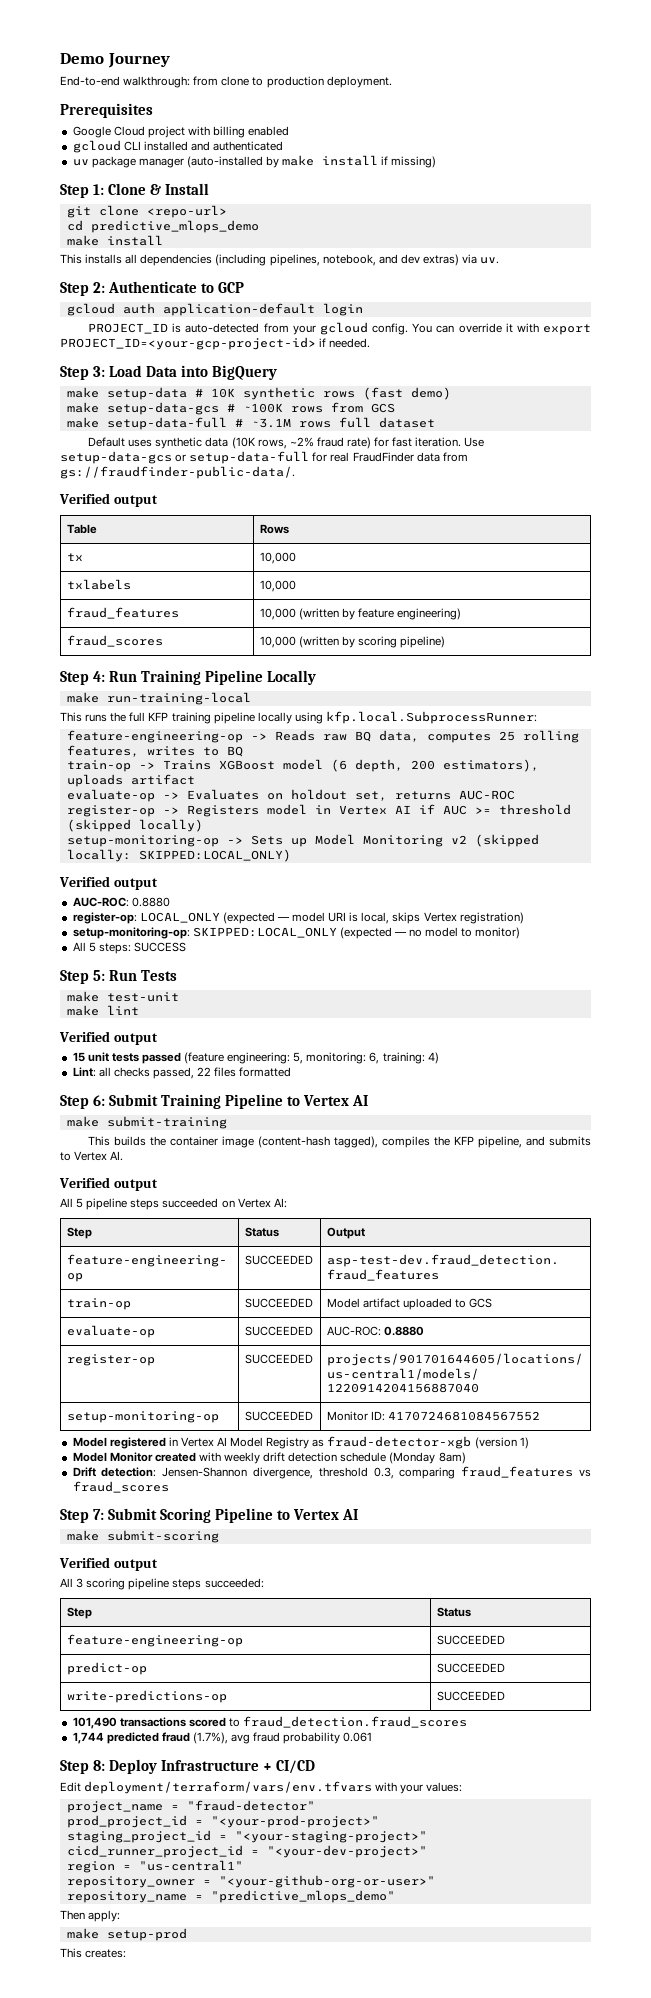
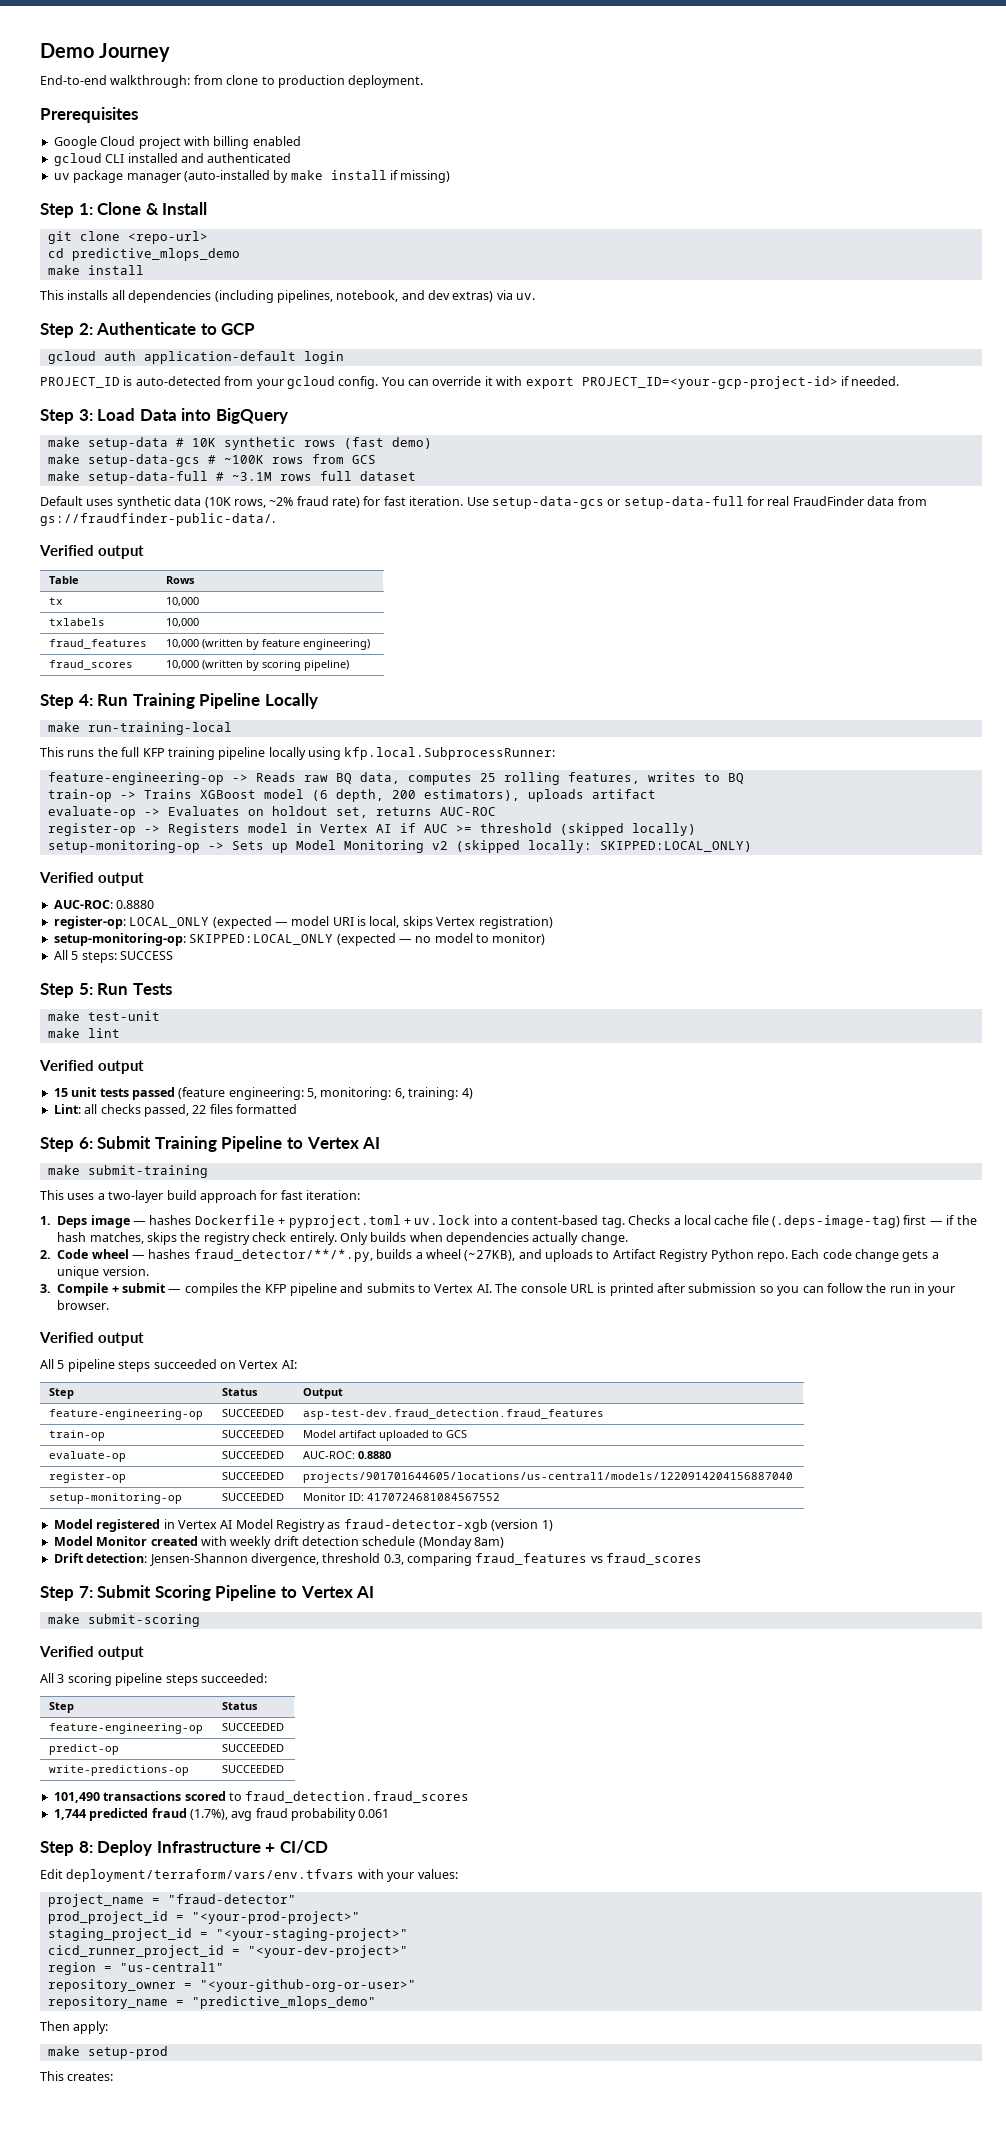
- This builds the container image (content-hash tagged), compiles the KFP pipeline, and submits to Vertex AI.
+ This uses a two-layer build approach for fast iteration:
+ 1. Deps image — hashes Dockerfile + pyproject.toml + uv.lock into a content-based tag. Checks a local cache file (.deps-image-tag) first — if the hash matches, skips the registry check entirely. Only builds when dependencies actually change.
+ 2. Code wheel — hashes fraud_detector/**/*.py, builds a wheel (~27KB), and uploads to Artifact Registry Python repo. Each code change gets a unique version.
+ 3. Compile + submit — compiles the KFP pipeline and submits to Vertex AI. The console URL is printed after submission so you can follow the run in your browser.

